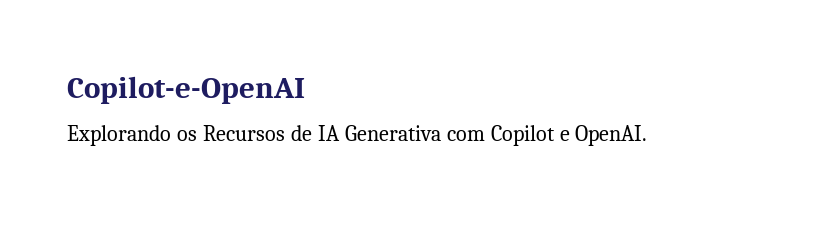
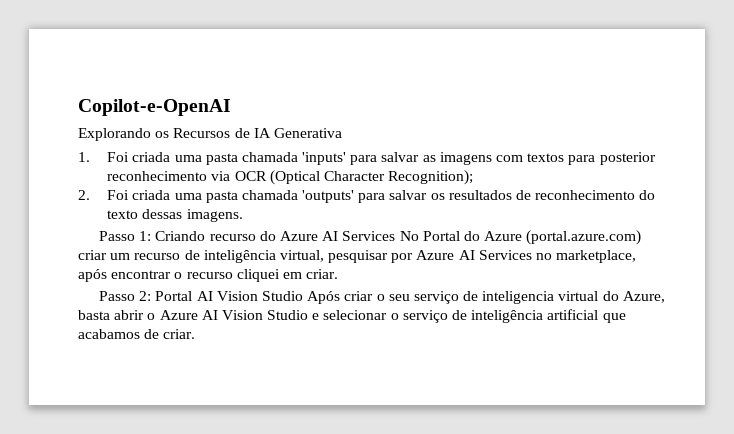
- Explorando os Recursos de IA Generativa com Copilot e OpenAI.
+ Explorando os Recursos de IA Generativa
+ 1. Foi criada uma pasta chamada 'inputs' para salvar as imagens com textos para posterior reconhecimento via OCR (Optical Character Recognition);
+ 2. Foi criada uma pasta chamada 'outputs' para salvar os resultados de reconhecimento do texto dessas imagens.
+ Passo 1: Criando recurso do Azure AI Services No Portal do Azure (portal.azure.com) criar um recurso de inteligência virtual, pesquisar por Azure AI Services no marketplace, após encontrar o recurso cliquei em criar.
+ Passo 2: Portal AI Vision Studio Após criar o seu serviço de inteligencia virtual do Azure, basta abrir o Azure AI Vision Studio e selecionar o serviço de inteligência artificial que acabamos de criar.

